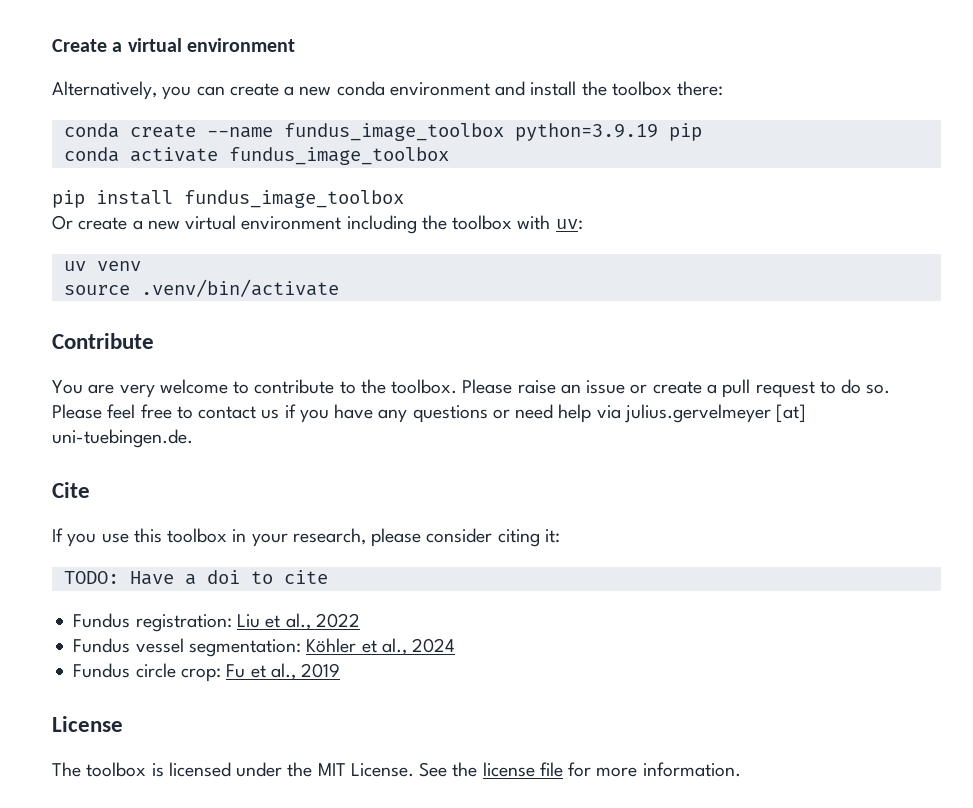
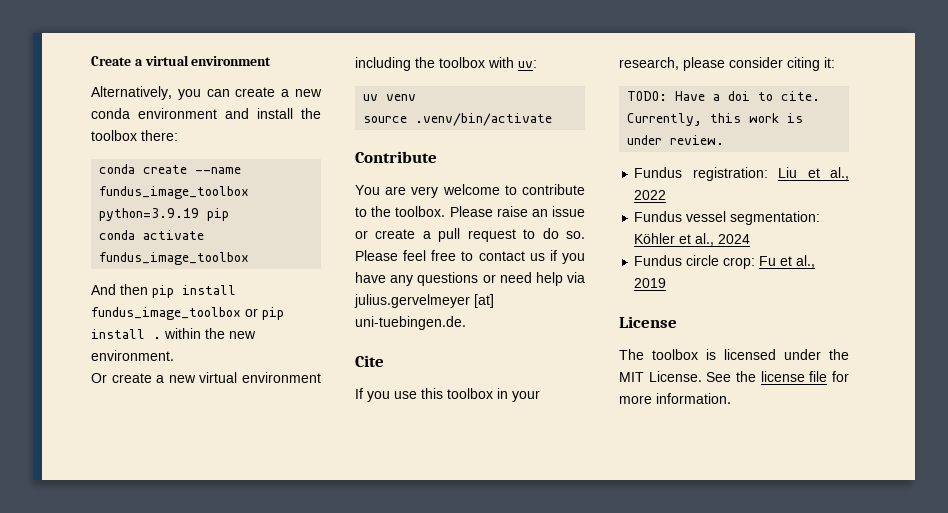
- pip install fundus_image_toolbox
+ And then pip install fundus_image_toolbox or pip install . within the new environment.
- TODO: Have a doi to cite
+ TODO: Have a doi to cite. Currently, this work is under review.

